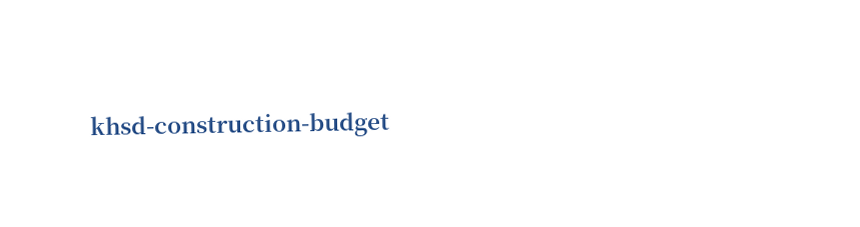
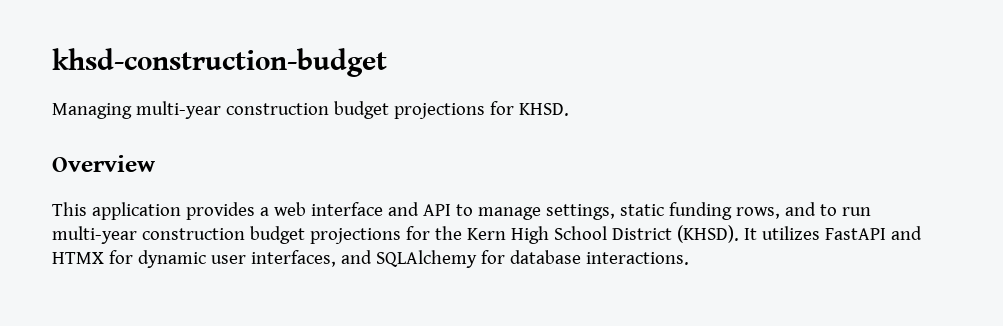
+ Managing multi-year construction budget projections for KHSD.
+ Overview
+ This application provides a web interface and API to manage settings, static funding rows, and to run multi-year construction budget projections for the Kern High School District (KHSD). It utilizes FastAPI and HTMX for dynamic user interfaces, and SQLAlchemy for database interactions.

